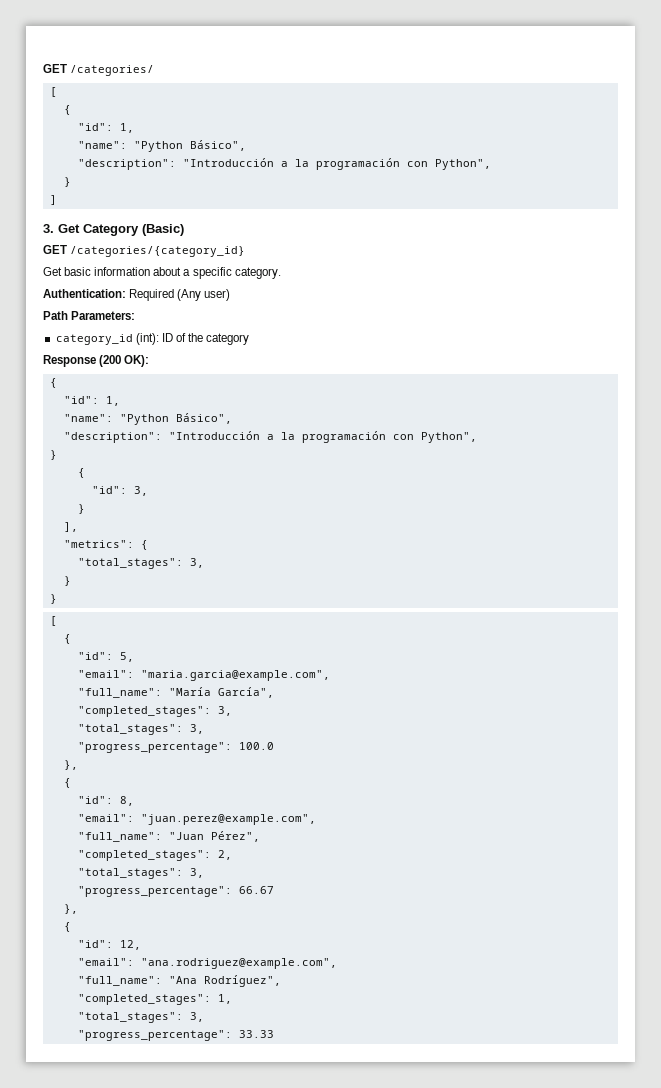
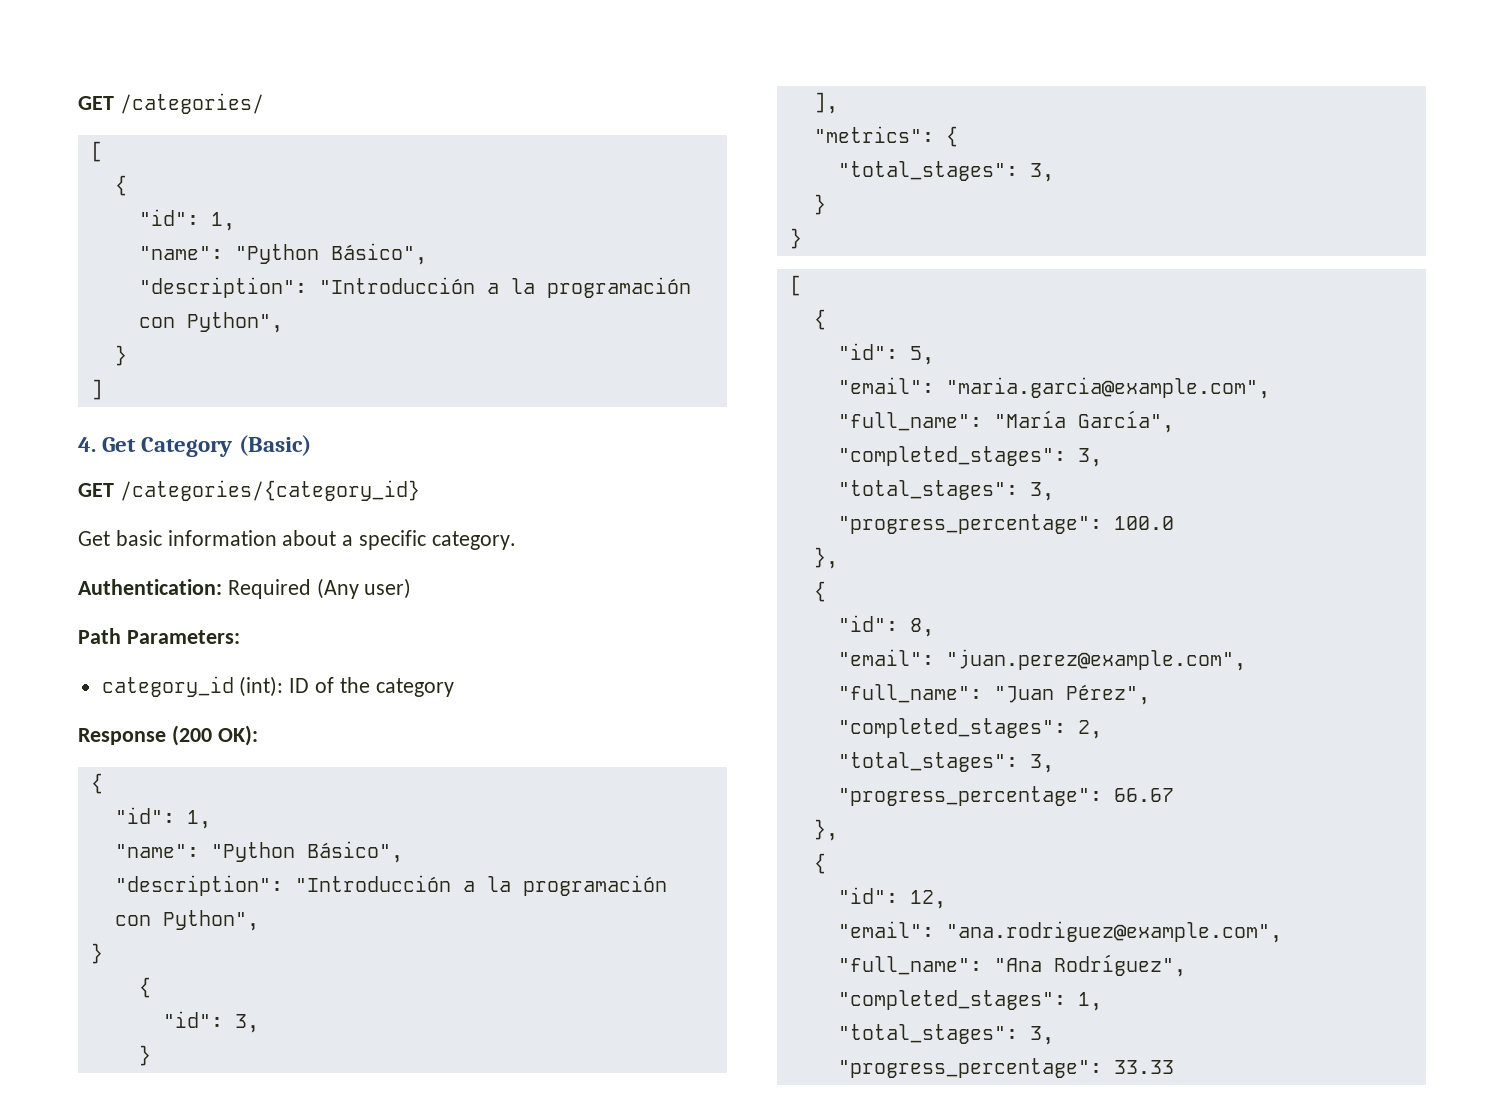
- 3. Get Category (Basic)
+ 4. Get Category (Basic)

